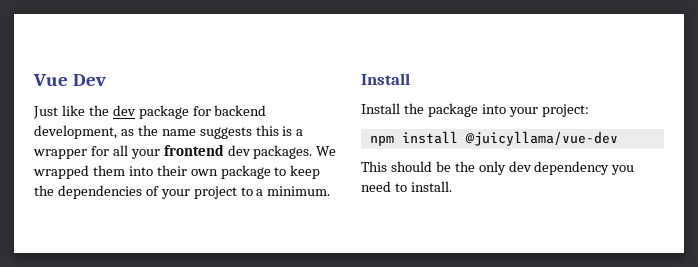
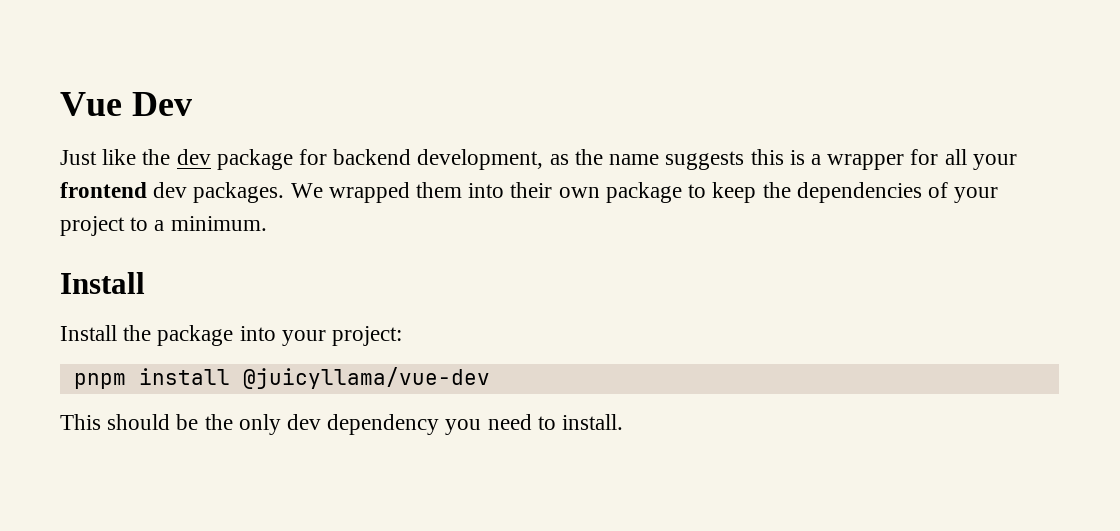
- npm install @juicyllama/vue-dev
+ pnpm install @juicyllama/vue-dev

